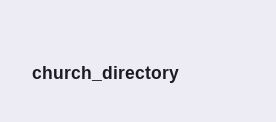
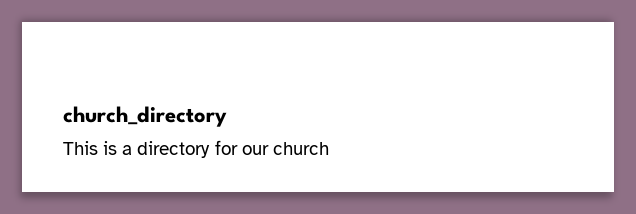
+ This is a directory for our church

